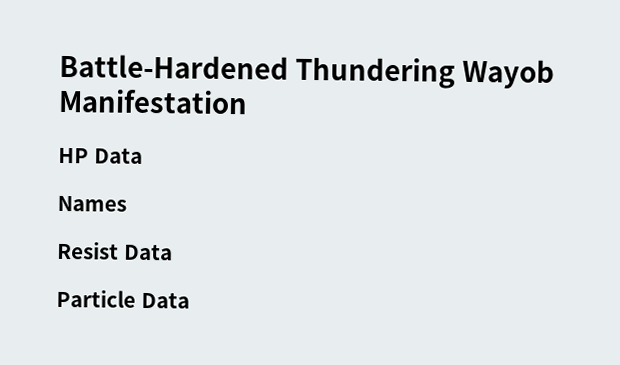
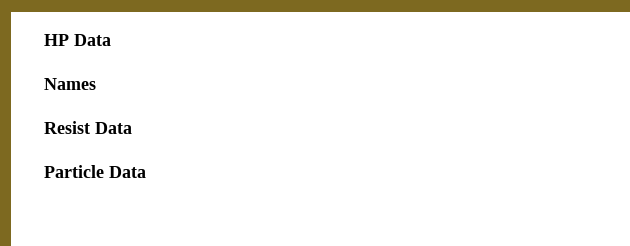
- Battle-Hardened Thundering Wayob Manifestation

